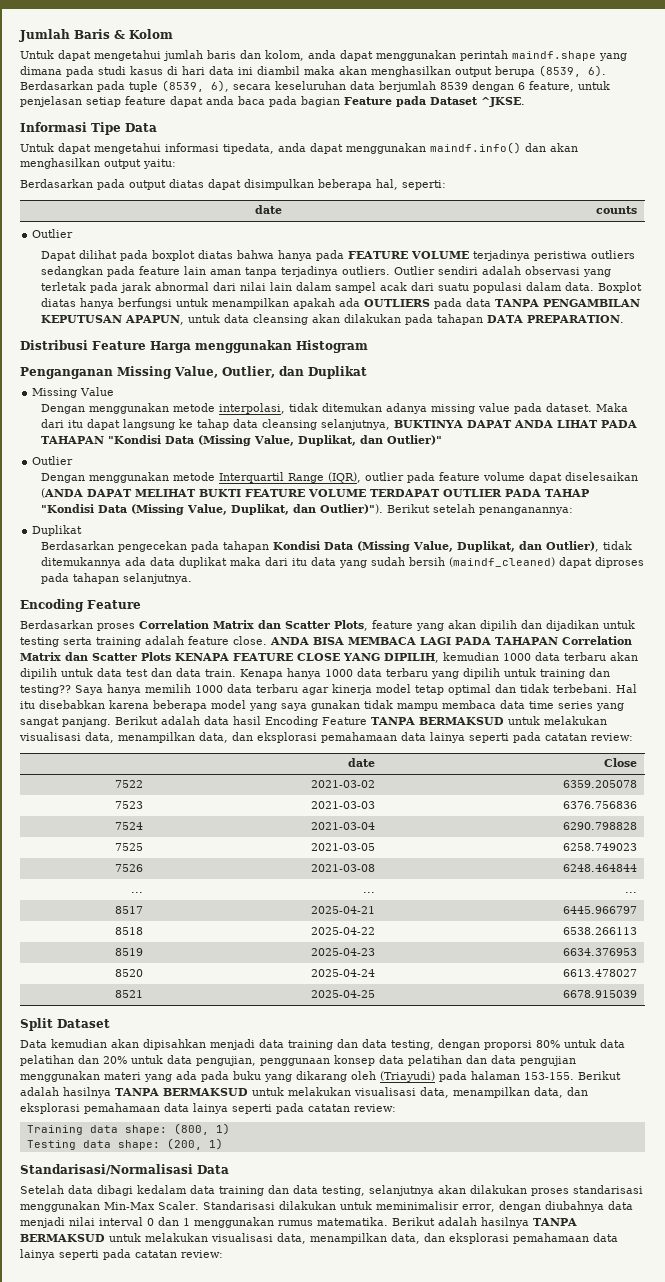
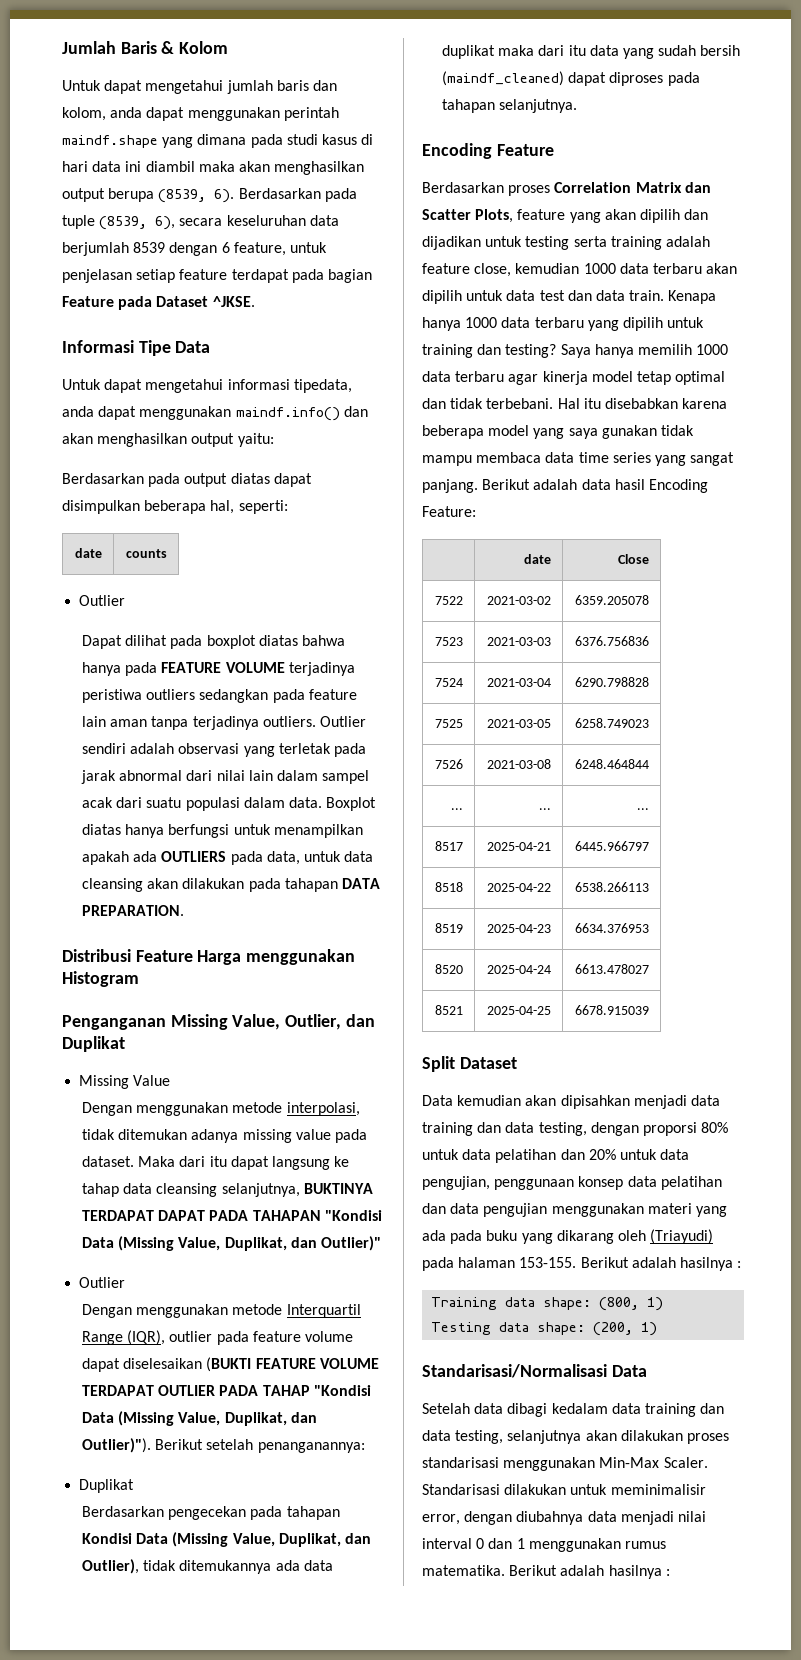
- Berdasarkan pada tuple (8539, 6), secara keseluruhan data berjumlah 8539 dengan 6 feature, untuk penjelasan setiap feature dapat anda baca pada bagian Feature pada Dataset ^JKSE.
+ Berdasarkan pada tuple (8539, 6), secara keseluruhan data berjumlah 8539 dengan 6 feature, untuk penjelasan setiap feature terdapat pada bagian Feature pada Dataset ^JKSE.
- Boxplot diatas hanya berfungsi untuk menampilkan apakah ada OUTLIERS pada data TANPA PENGAMBILAN KEPUTUSAN APAPUN, untuk data cleansing akan dilakukan pada tahapan DATA PREPARATION.
+ Boxplot diatas hanya berfungsi untuk menampilkan apakah ada OUTLIERS pada data, untuk data cleansing akan dilakukan pada tahapan DATA PREPARATION.
- Maka dari itu dapat langsung ke tahap data cleansing selanjutnya, BUKTINYA DAPAT ANDA LIHAT PADA TAHAPAN "Kondisi Data (Missing Value, Duplikat, dan Outlier)"
+ Maka dari itu dapat langsung ke tahap data cleansing selanjutnya, BUKTINYA TERDAPAT DAPAT PADA TAHAPAN "Kondisi Data (Missing Value, Duplikat, dan Outlier)"
- Dengan menggunakan metode Interquartil Range (IQR), outlier pada feature volume dapat diselesaikan (ANDA DAPAT MELIHAT BUKTI FEATURE VOLUME TERDAPAT OUTLIER PADA TAHAP "Kondisi Data (Missing Value, Duplikat, dan Outlier)").
+ Dengan menggunakan metode Interquartil Range (IQR), outlier pada feature volume dapat diselesaikan (BUKTI FEATURE VOLUME TERDAPAT OUTLIER PADA TAHAP "Kondisi Data (Missing Value, Duplikat, dan Outlier)").
- Berdasarkan proses Correlation Matrix dan Scatter Plots, feature yang akan dipilih dan dijadikan untuk testing serta training adalah feature close. ANDA BISA MEMBACA LAGI PADA TAHAPAN Correlation Matrix dan Scatter Plots KENAPA FEATURE CLOSE YANG DIPILIH, kemudian 1000 data terbaru akan dipilih untuk data test dan data train.
+ Berdasarkan proses Correlation Matrix dan Scatter Plots, feature yang akan dipilih dan dijadikan untuk testing serta training adalah feature close, kemudian 1000 data terbaru akan dipilih untuk data test dan data train.
- Kenapa hanya 1000 data terbaru yang dipilih untuk training dan testing??
+ Kenapa hanya 1000 data terbaru yang dipilih untuk training dan testing?
- Berikut adalah data hasil Encoding Feature TANPA BERMAKSUD untuk melakukan visualisasi data, menampilkan data, dan eksplorasi pemahamaan data lainya seperti pada catatan review:
+ Berikut adalah data hasil Encoding Feature:
- Data kemudian akan dipisahkan menjadi data training dan data testing, dengan proporsi 80% untuk data pelatihan dan 20% untuk data pengujian, penggunaan konsep data pelatihan dan data pengujian menggunakan materi yang ada pada buku yang dikarang oleh (Triayudi) pada halaman 153-155. Berikut adalah hasilnya TANPA BERMAKSUD untuk melakukan visualisasi data, menampilkan data, dan eksplorasi pemahamaan data lainya seperti pada catatan review:
+ Data kemudian akan dipisahkan menjadi data training dan data testing, dengan proporsi 80% untuk data pelatihan dan 20% untuk data pengujian, penggunaan konsep data pelatihan dan data pengujian menggunakan materi yang ada pada buku yang dikarang oleh (Triayudi) pada halaman 153-155. Berikut adalah hasilnya :
- Standarisasi dilakukan untuk meminimalisir error, dengan diubahnya data menjadi nilai interval 0 dan 1 menggunakan rumus matematika. Berikut adalah hasilnya TANPA BERMAKSUD untuk melakukan visualisasi data, menampilkan data, dan eksplorasi pemahamaan data lainya seperti pada catatan review:
+ Standarisasi dilakukan untuk meminimalisir error, dengan diubahnya data menjadi nilai interval 0 dan 1 menggunakan rumus matematika. Berikut adalah hasilnya :

